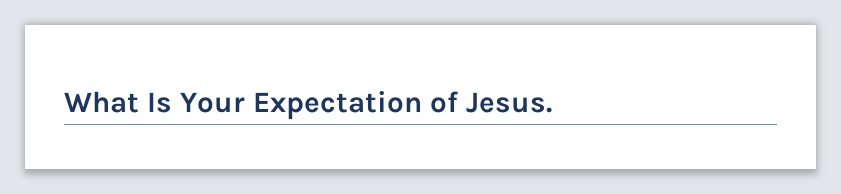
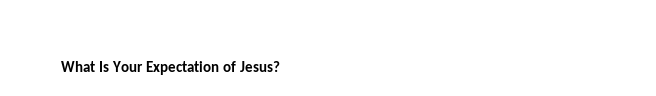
- What Is Your Expectation of Jesus.
+ What Is Your Expectation of Jesus?

